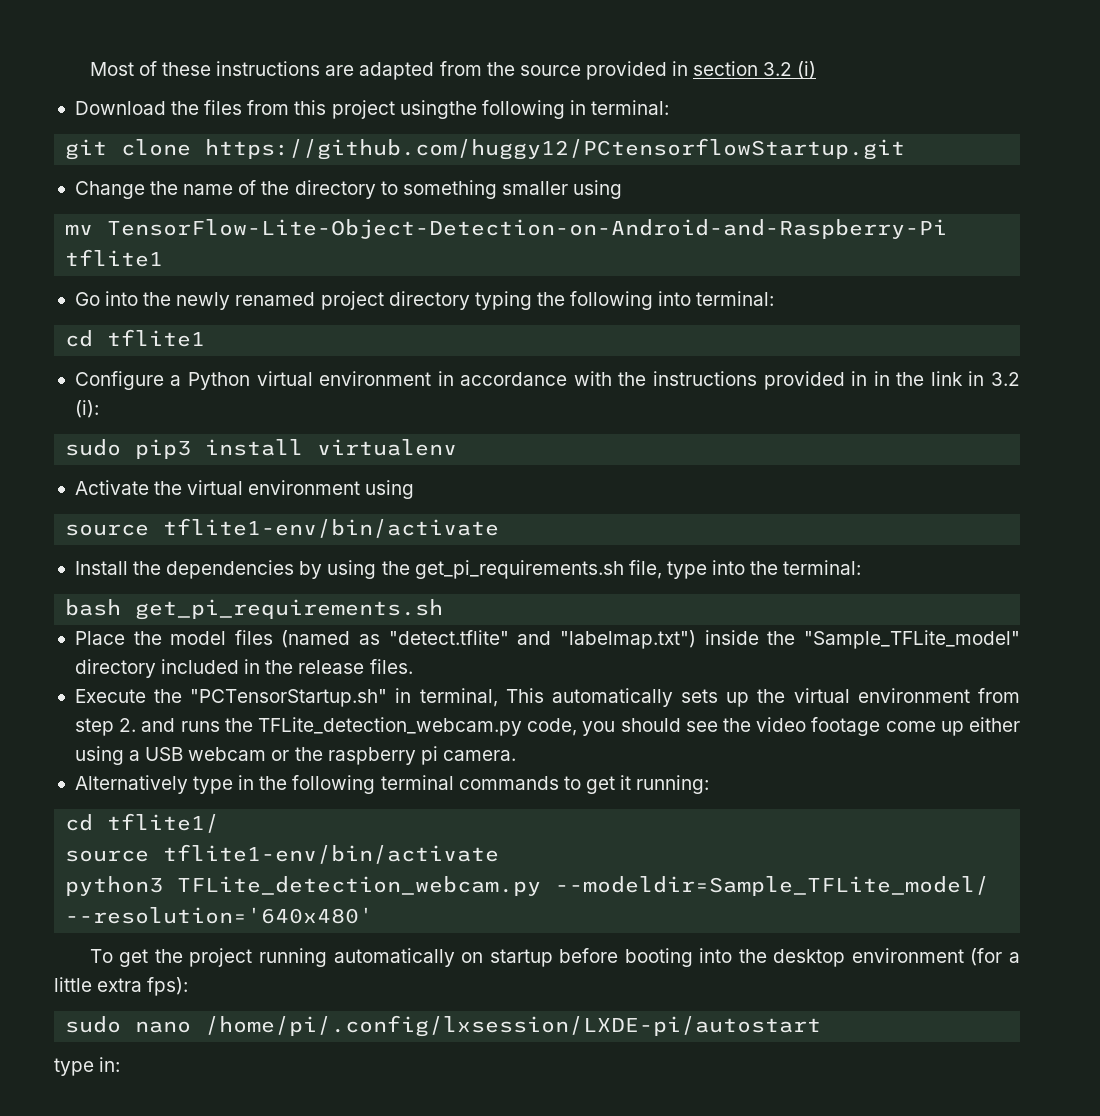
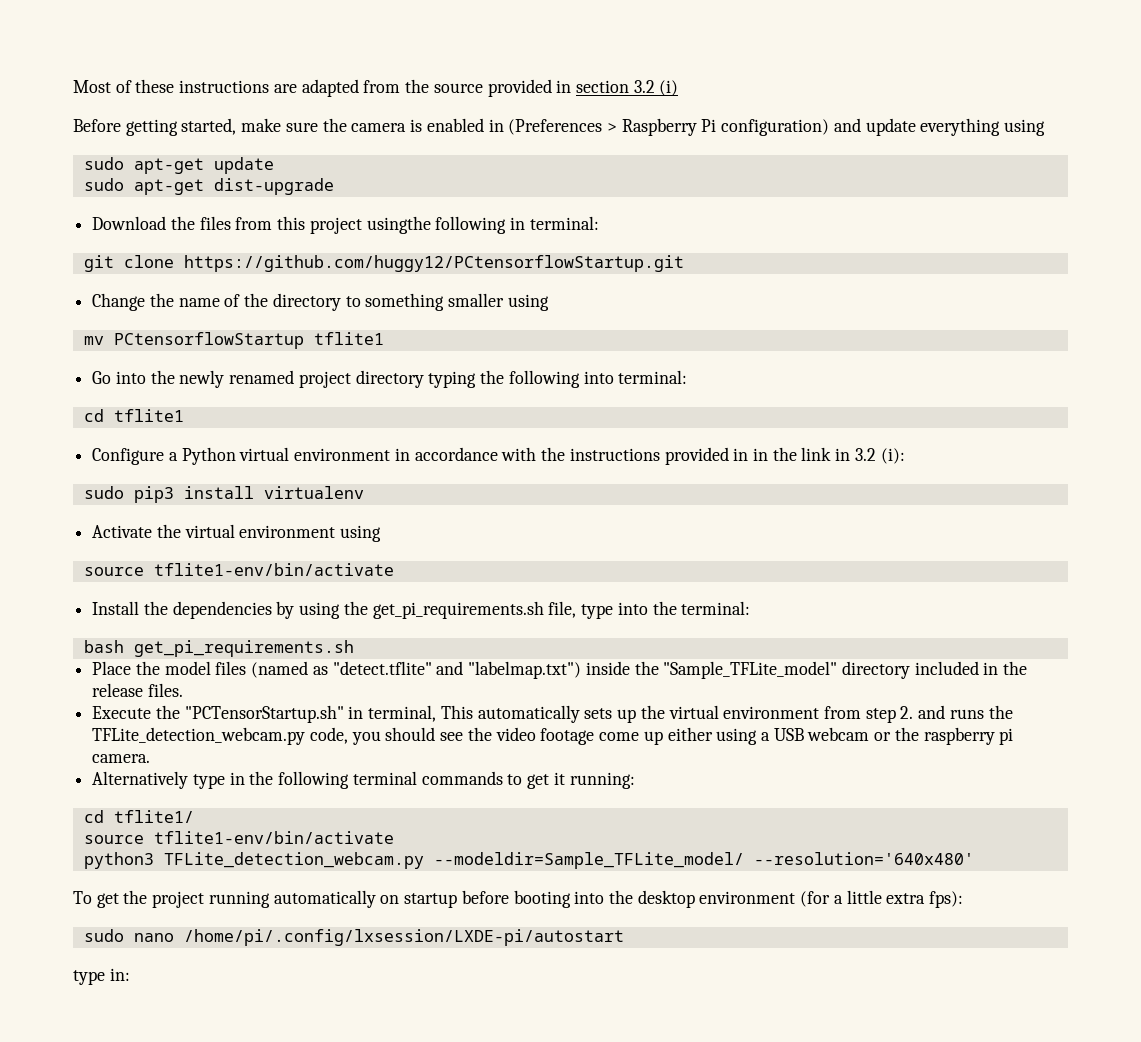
+ Before getting started, make sure the camera is enabled in (Preferences > Raspberry Pi configuration) and update everything using
+ sudo apt-get update
+ sudo apt-get dist-upgrade
- mv TensorFlow-Lite-Object-Detection-on-Android-and-Raspberry-Pi tflite1
+ mv PCtensorflowStartup tflite1

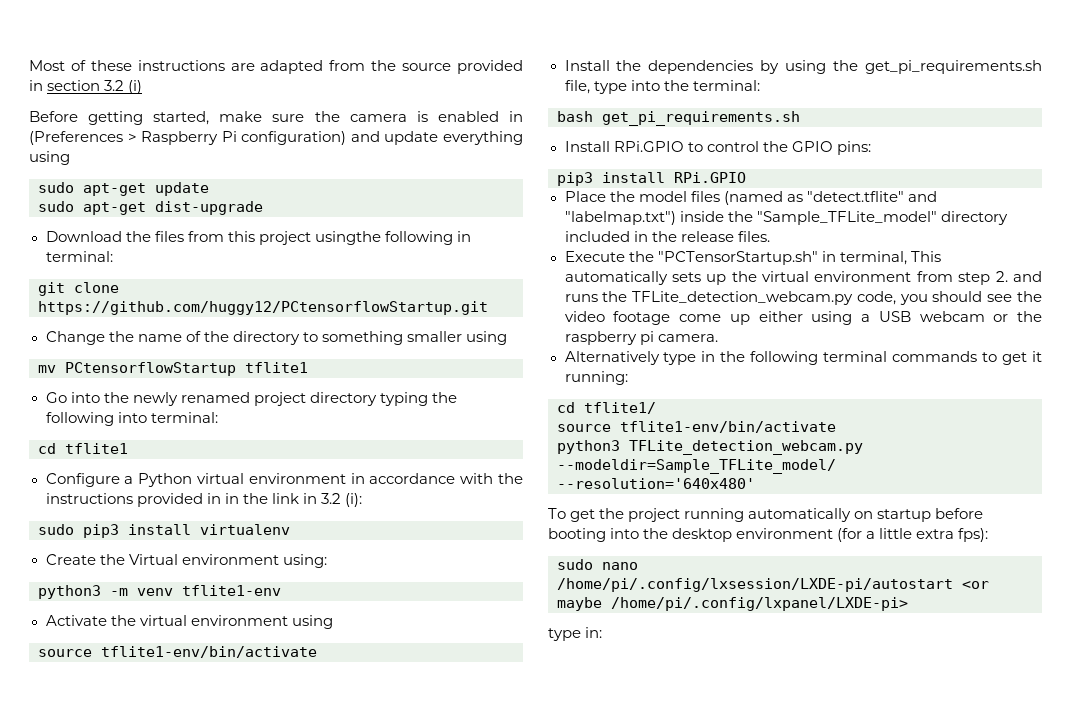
+ Create the Virtual environment using:
+ python3 -m venv tflite1-env
+ Install RPi.GPIO to control the GPIO pins:
+ pip3 install RPi.GPIO
- sudo nano /home/pi/.config/lxsession/LXDE-pi/autostart
+ sudo nano /home/pi/.config/lxsession/LXDE-pi/autostart <or maybe /home/pi/.config/lxpanel/LXDE-pi>

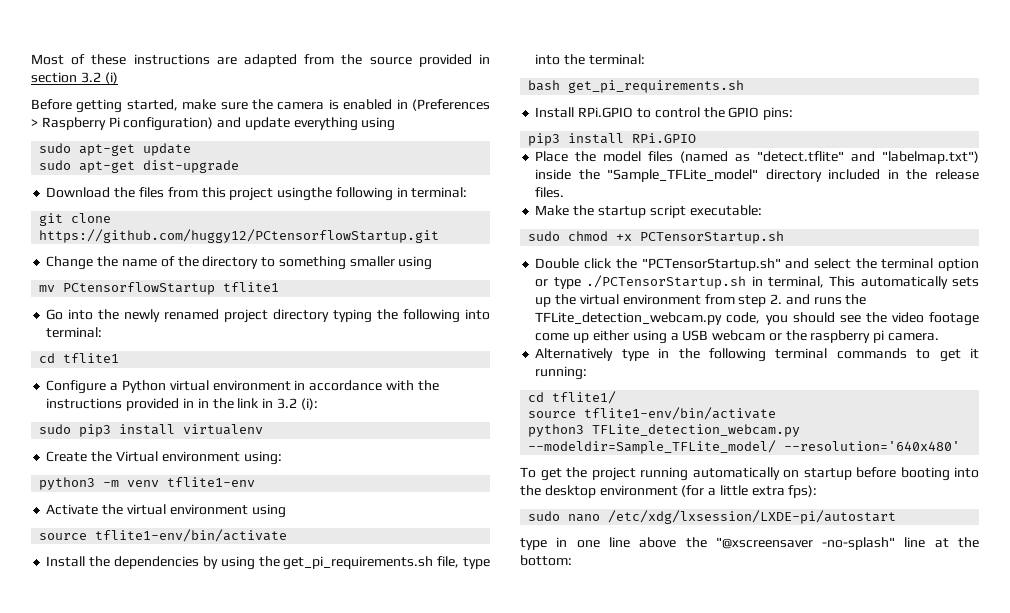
- Execute the "PCTensorStartup.sh" in terminal, This automatically sets up the virtual environment from step 2. and runs the TFLite_detection_webcam.py code, you should see the video footage come up either using a USB webcam or the raspberry pi camera.
+ Make the startup script executable:
+ sudo chmod +x PCTensorStartup.sh
+ Double click the "PCTensorStartup.sh" and select the terminal option or type ./PCTensorStartup.sh in terminal, This automatically sets up the virtual environment from step 2. and runs the TFLite_detection_webcam.py code, you should see the video footage come up either using a USB webcam or the raspberry pi camera.
- sudo nano /home/pi/.config/lxsession/LXDE-pi/autostart <or maybe /home/pi/.config/lxpanel/LXDE-pi>
- type in:
+ sudo nano /etc/xdg/lxsession/LXDE-pi/autostart
+ type in one line above the "@xscreensaver -no-splash" line at the bottom:

